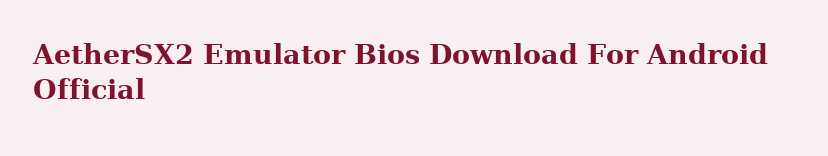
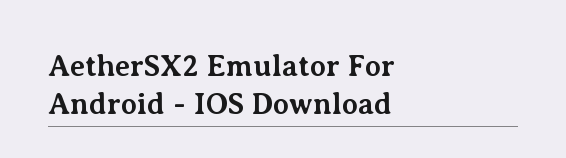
- AetherSX2 Emulator Bios Download For Android Official
+ AetherSX2 Emulator For Android - IOS Download

